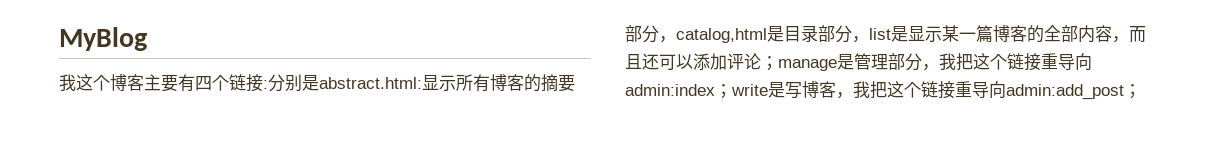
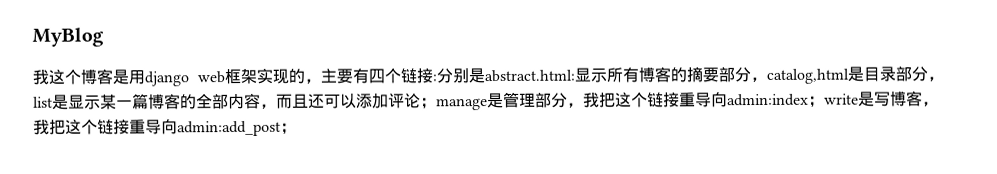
- 我这个博客主要有四个链接:分别是abstract.html:显示所有博客的摘要部分，catalog,html是目录部分，list是显示某一篇博客的全部内容，而且还可以添加评论；manage是管理部分，我把这个链接重导向admin:index；write是写博客，我把这个链接重导向admin:add_post；
+ 我这个博客是用django web框架实现的，主要有四个链接:分别是abstract.html:显示所有博客的摘要部分，catalog,html是目录部分，list是显示某一篇博客的全部内容，而且还可以添加评论；manage是管理部分，我把这个链接重导向admin:index；write是写博客，我把这个链接重导向admin:add_post；

